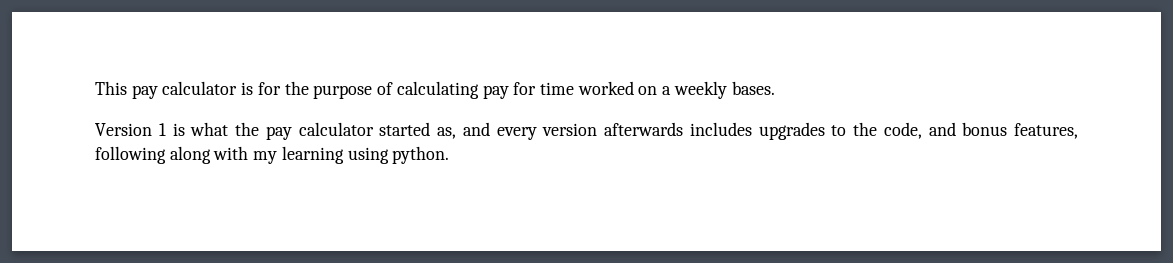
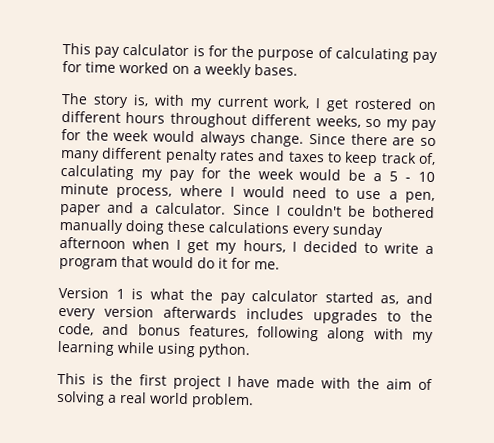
+ The story is, with my current work, I get rostered on different hours throughout different weeks, so my pay for the week would always change. Since there are so many different penalty rates and taxes to keep track of, calculating my pay for the week would be a 5 - 10 minute process, where I would need to use a pen, paper and a calculator. Since I couldn't be bothered manually doing these calculations every sunday afternoon when I get my hours, I decided to write a program that would do it for me.
- Version 1 is what the pay calculator started as, and every version afterwards includes upgrades to the code, and bonus features, following along with my learning using python.
+ Version 1 is what the pay calculator started as, and every version afterwards includes upgrades to the code, and bonus features, following along with my learning while using python.
+ This is the first project I have made with the aim of solving a real world problem.

